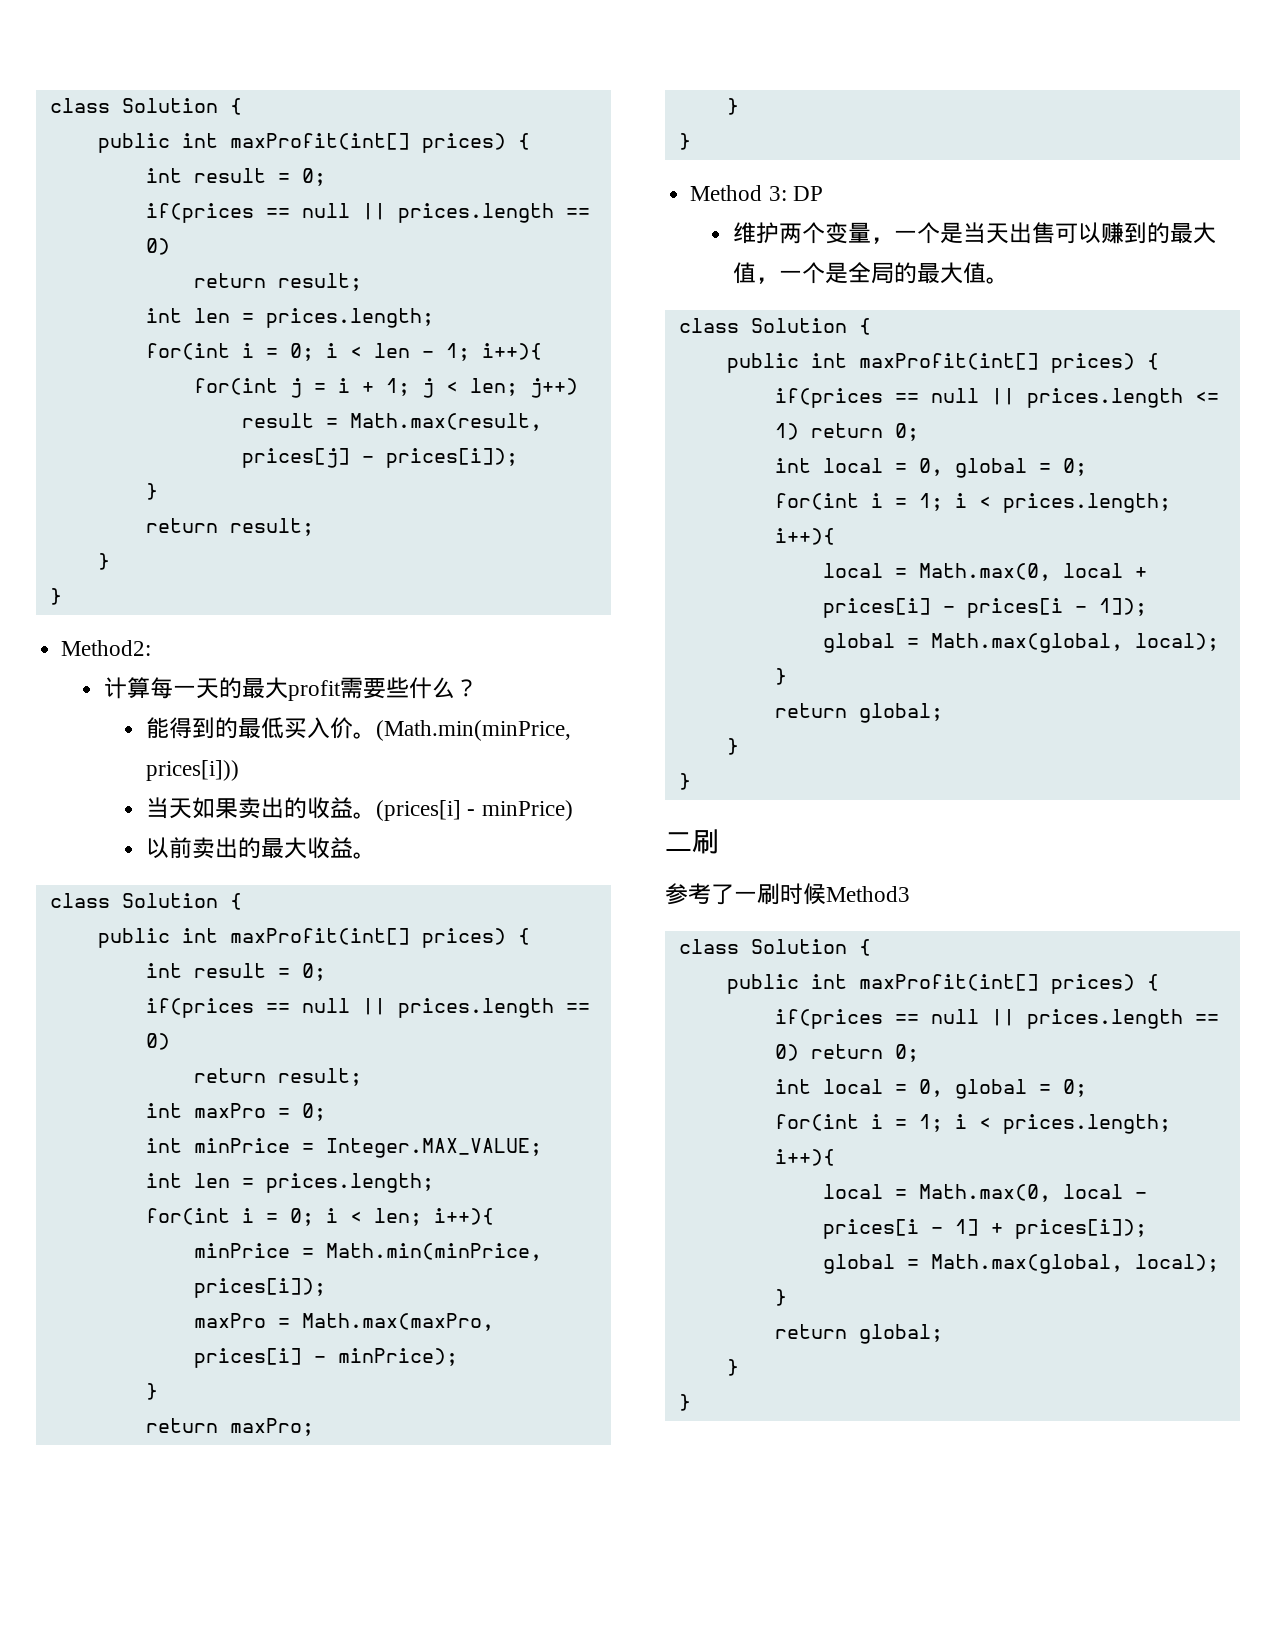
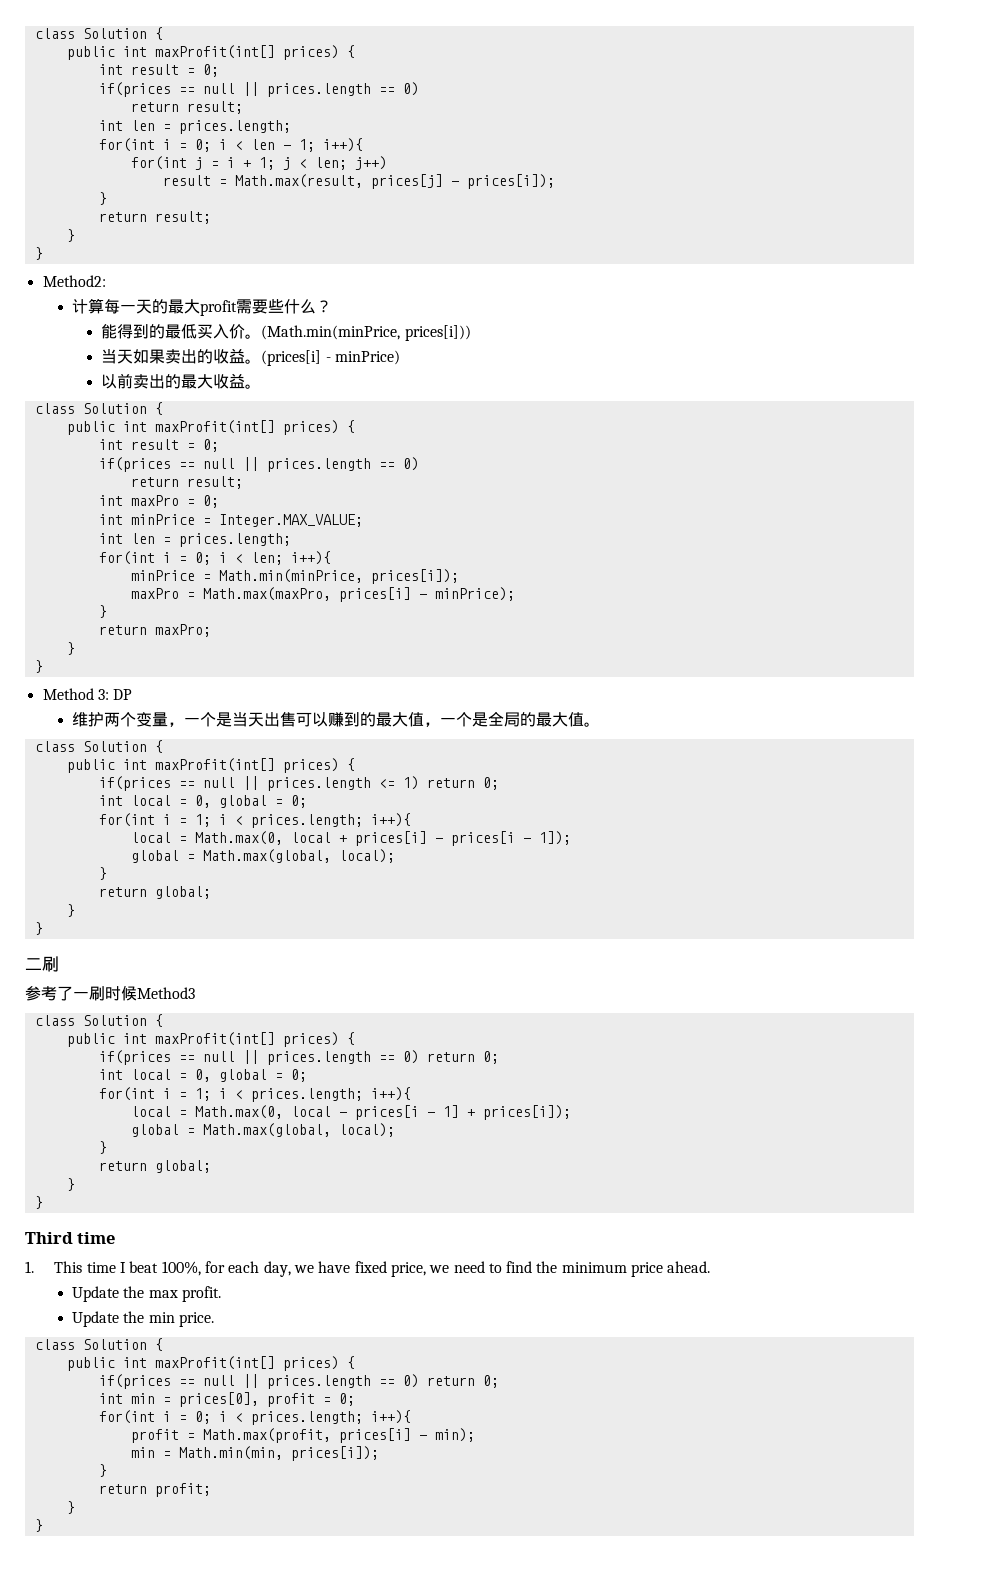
+ Third time
+ 1. This time I beat 100%, for each day, we have fixed price, we need to find the minimum price ahead.
+ Update the max profit.
+ Update the min price.
+ class Solution {
+ public int maxProfit(int[] prices) {
+ if(prices == null || prices.length == 0) return 0;
+ int min = prices[0], profit = 0;
+ for(int i = 0; i < prices.length; i++){
+ profit = Math.max(profit, prices[i] - min);
+ min = Math.min(min, prices[i]);
+ }
+ return profit;
+ }
+ }

